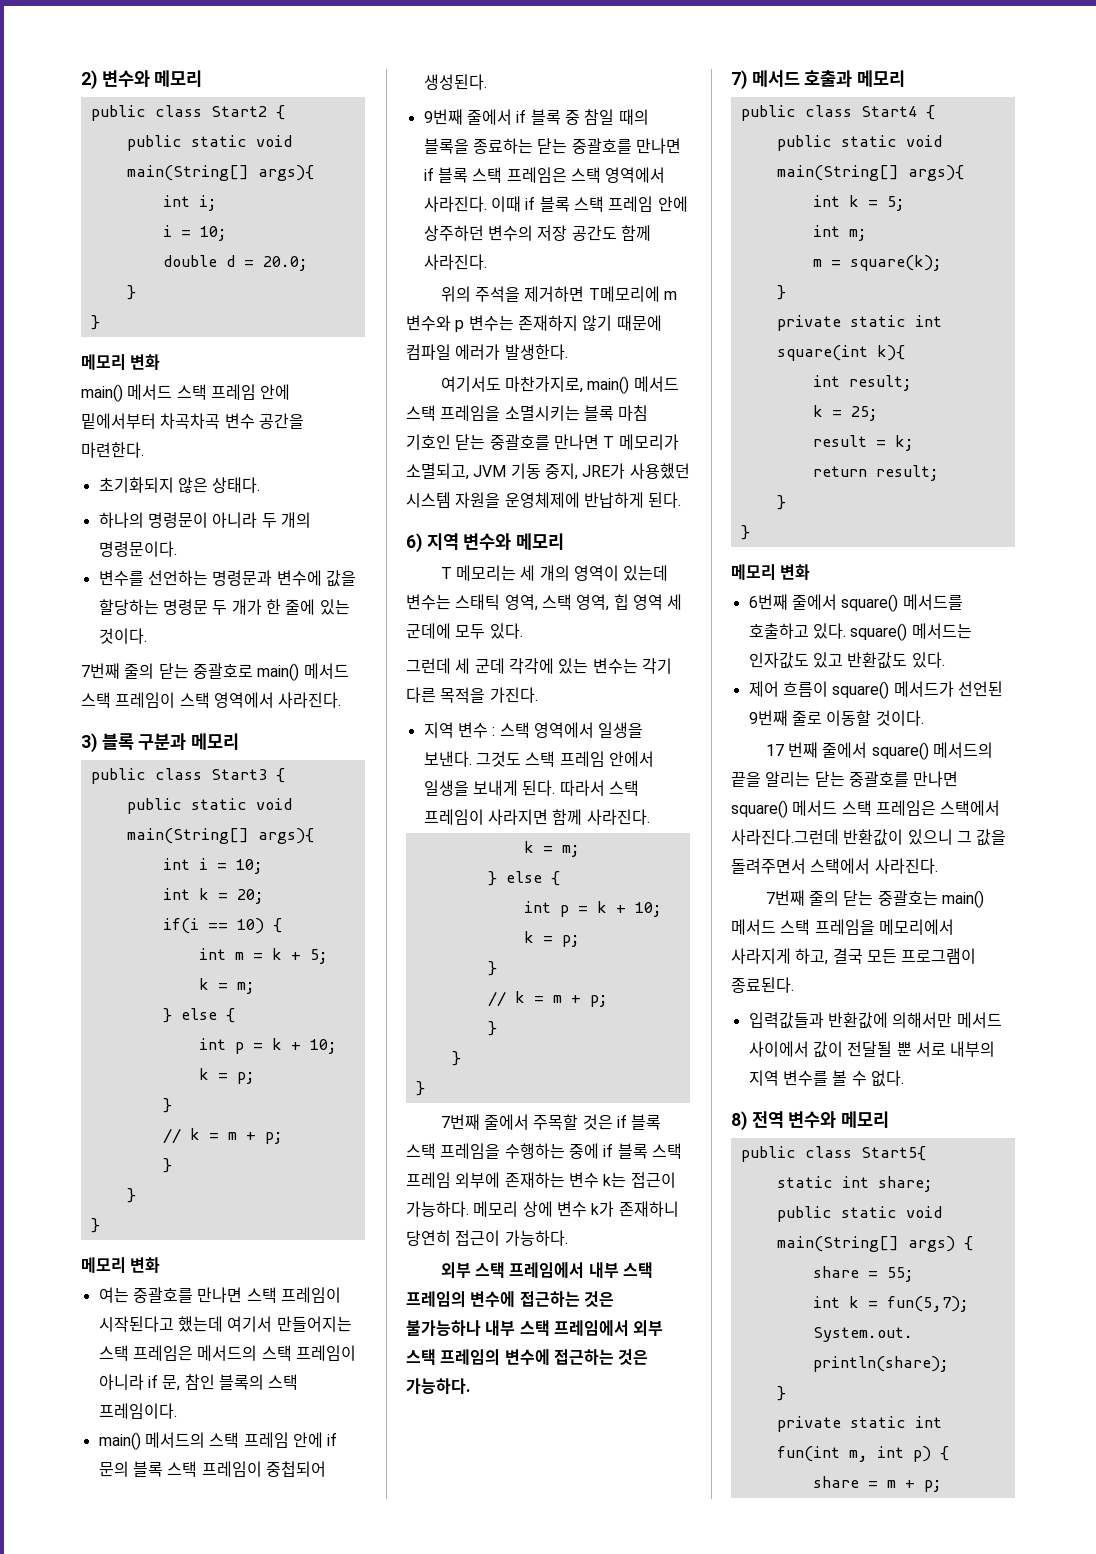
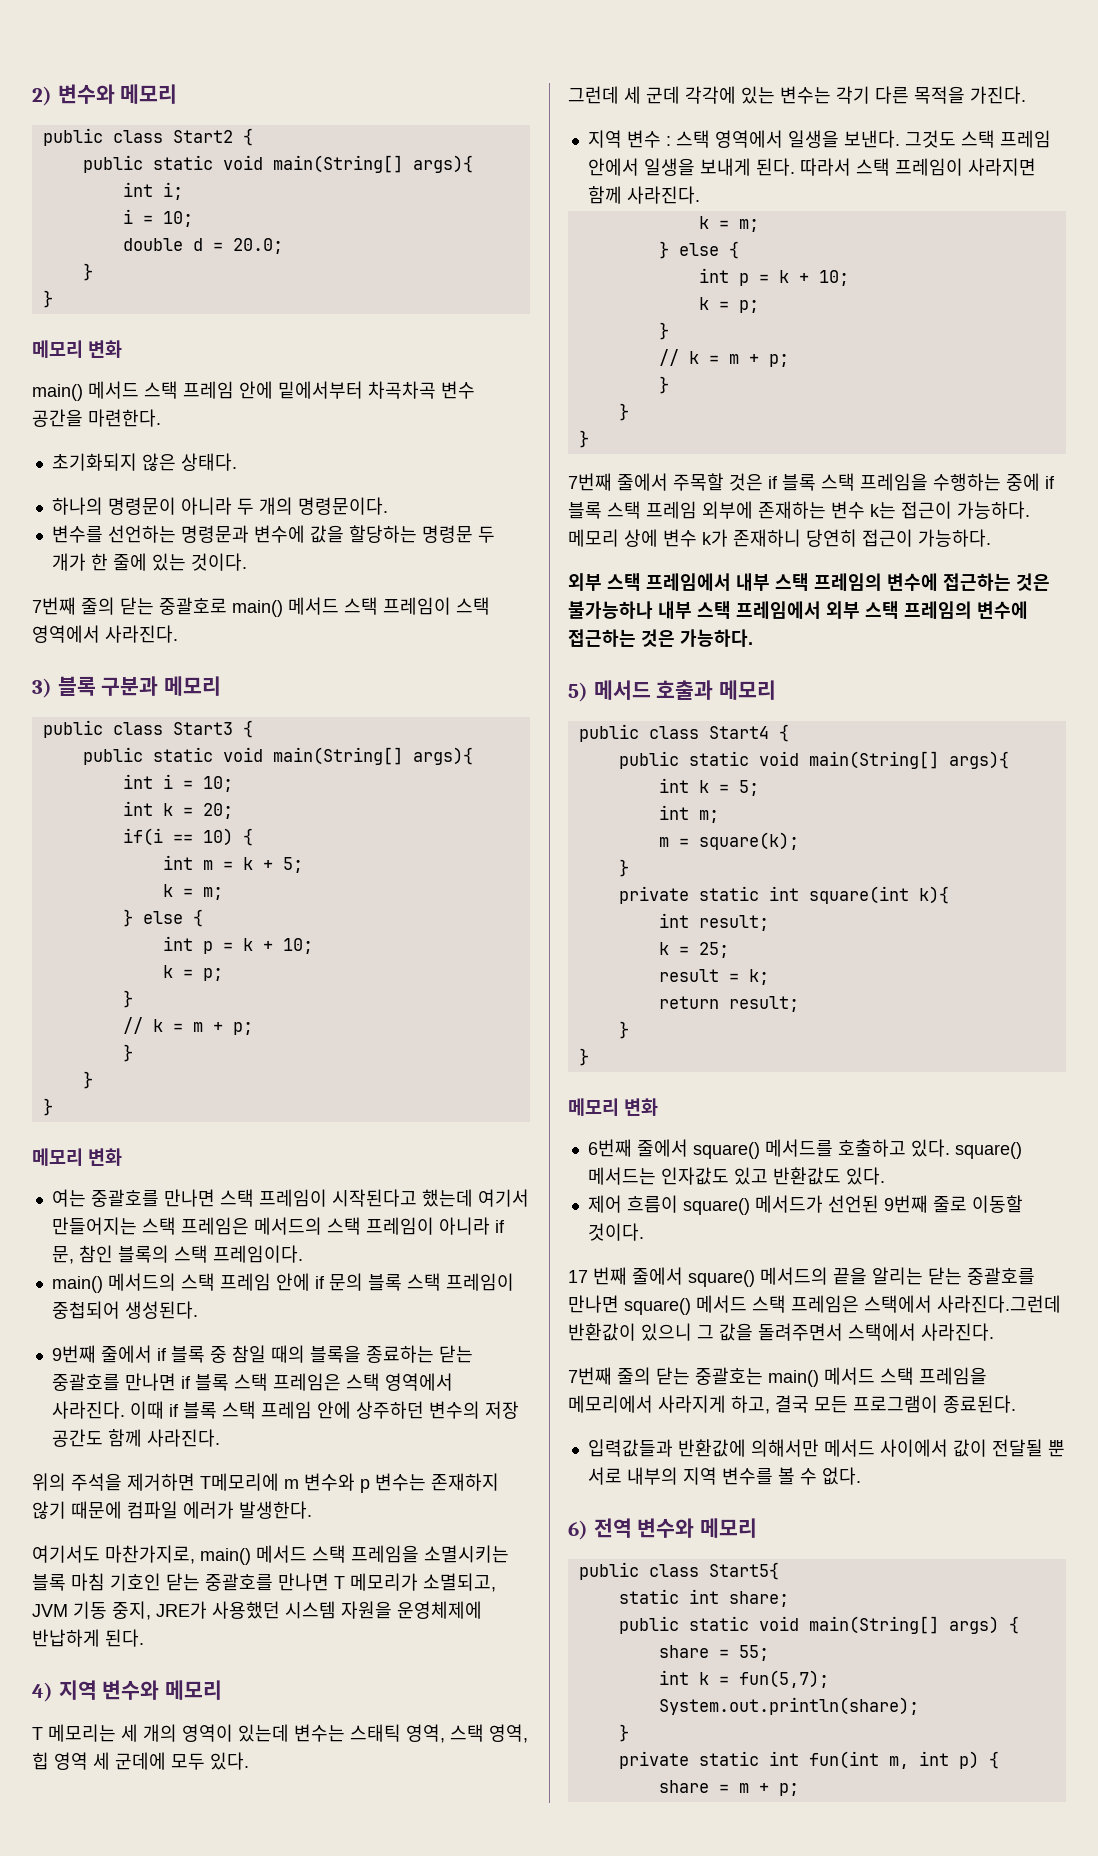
- 6) 지역 변수와 메모리
+ 4) 지역 변수와 메모리
- 7) 메서드 호출과 메모리
+ 5) 메서드 호출과 메모리
- 8) 전역 변수와 메모리
+ 6) 전역 변수와 메모리

